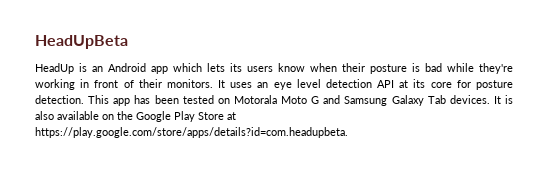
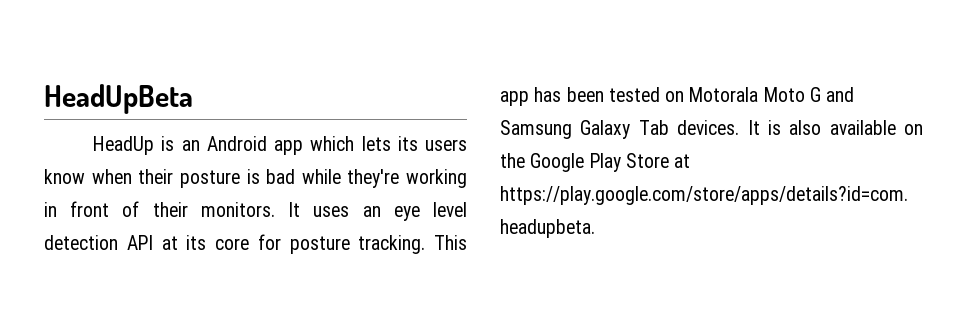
- It uses an eye level detection API at its core for posture detection.
+ It uses an eye level detection API at its core for posture tracking.

